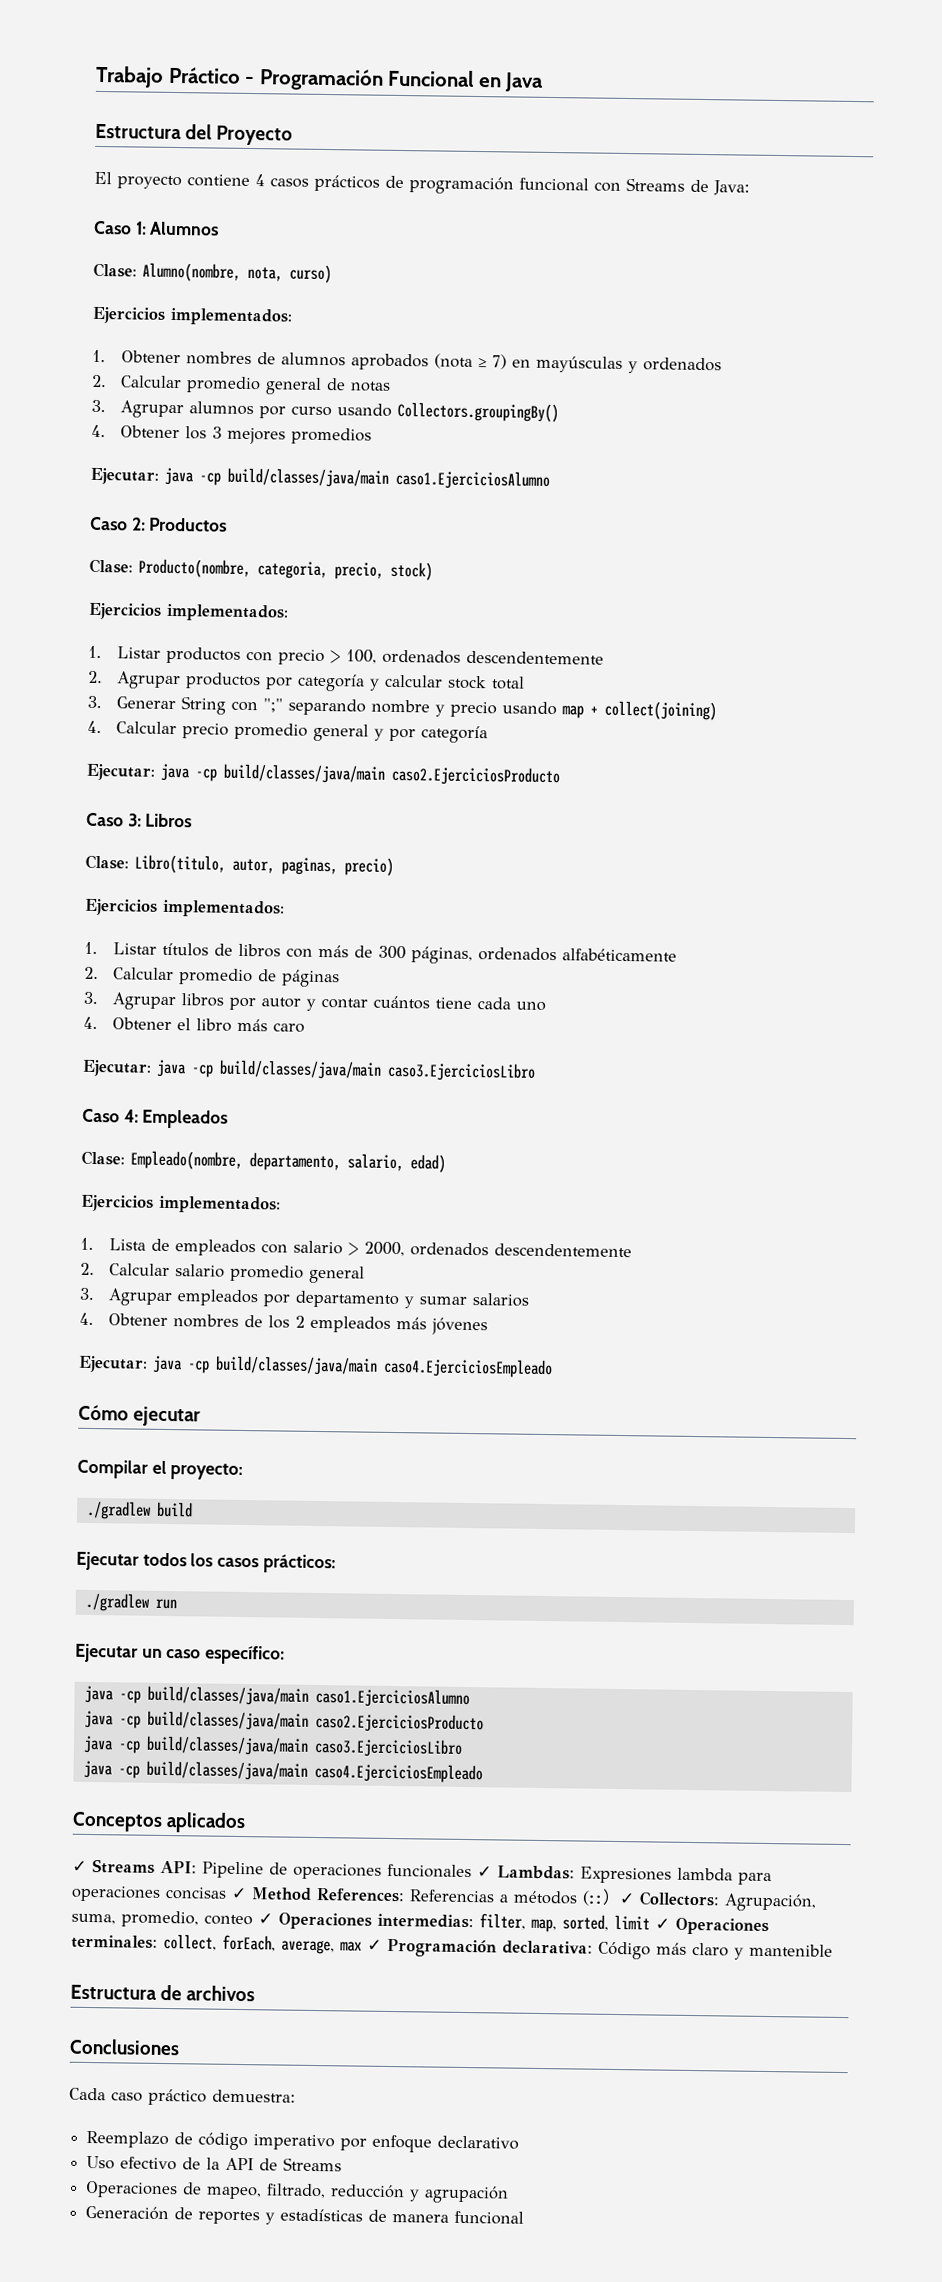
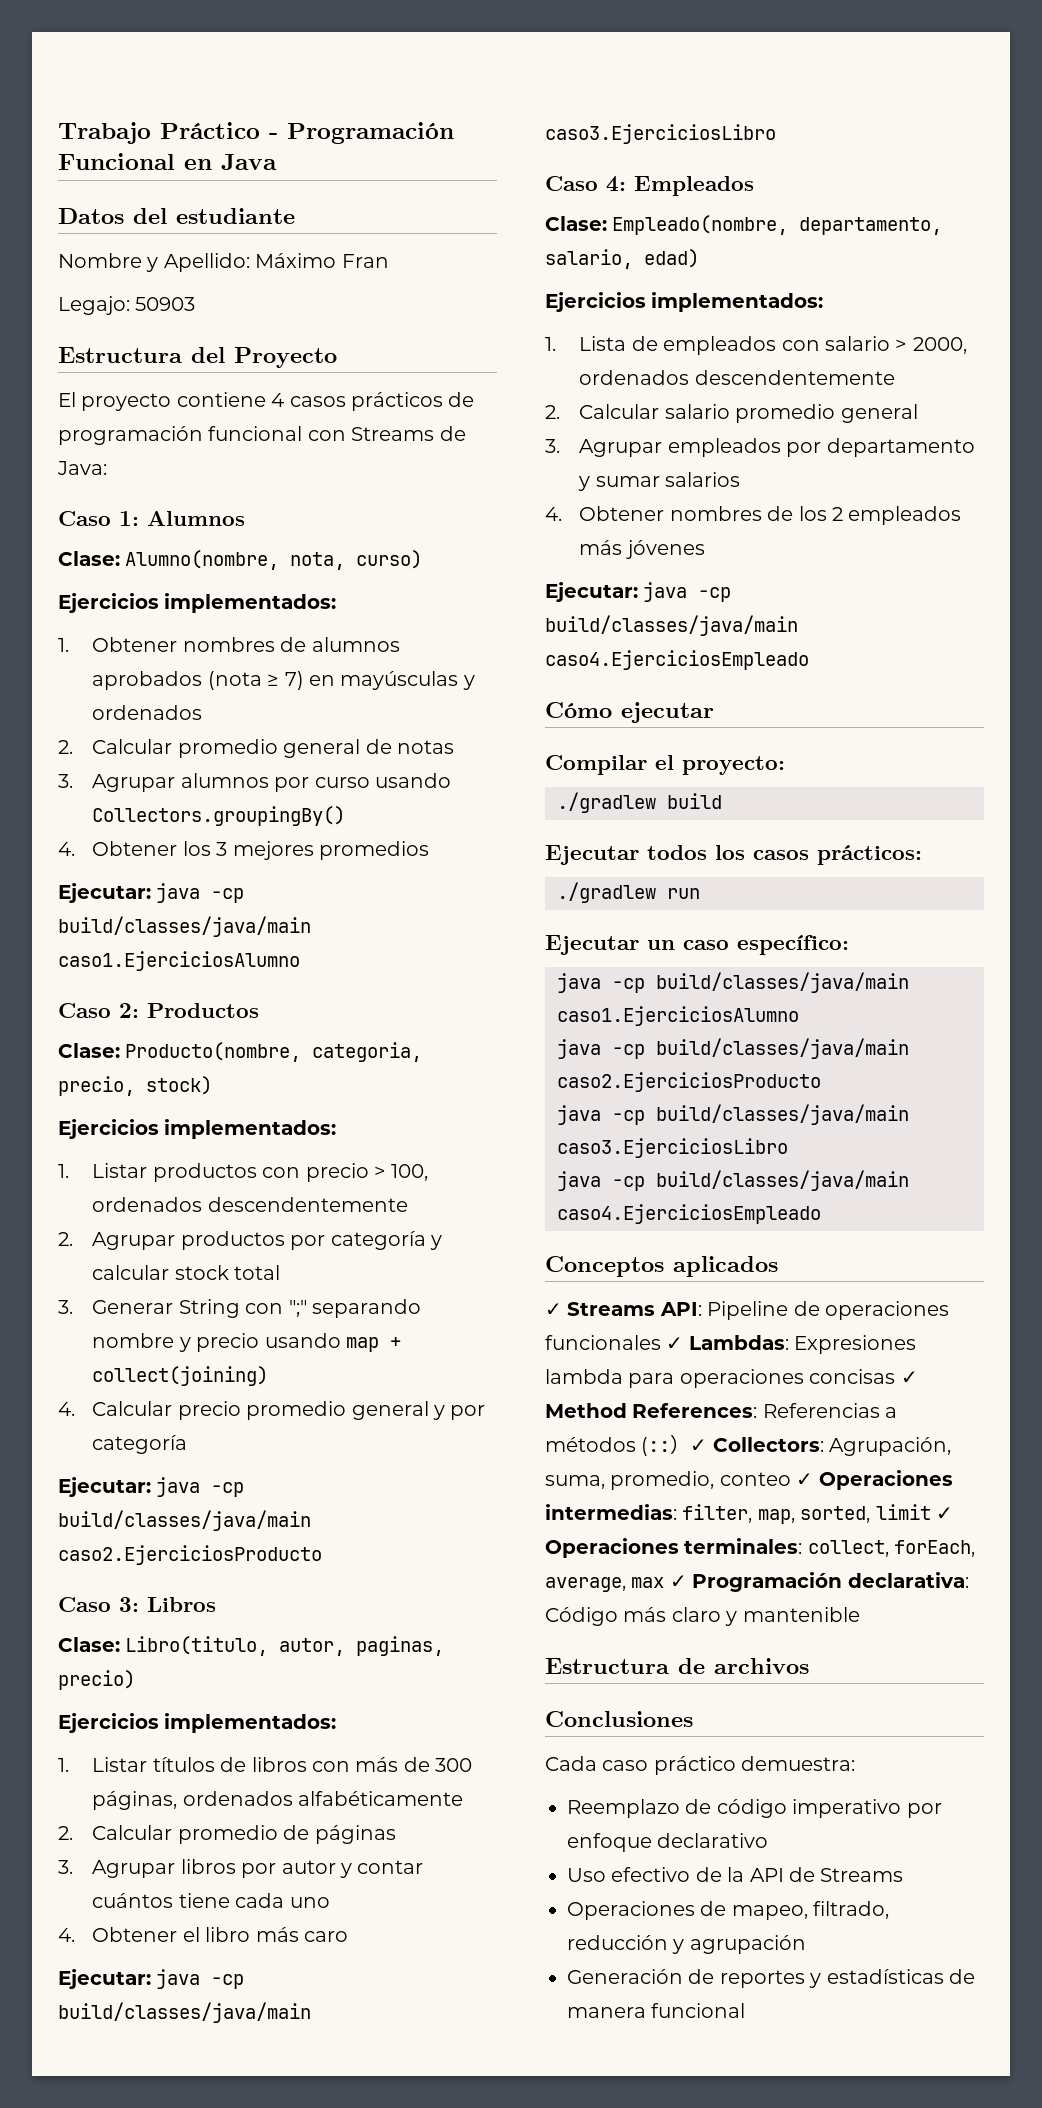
+ Datos del estudiante
+ Nombre y Apellido: Máximo Fran
+ Legajo: 50903

